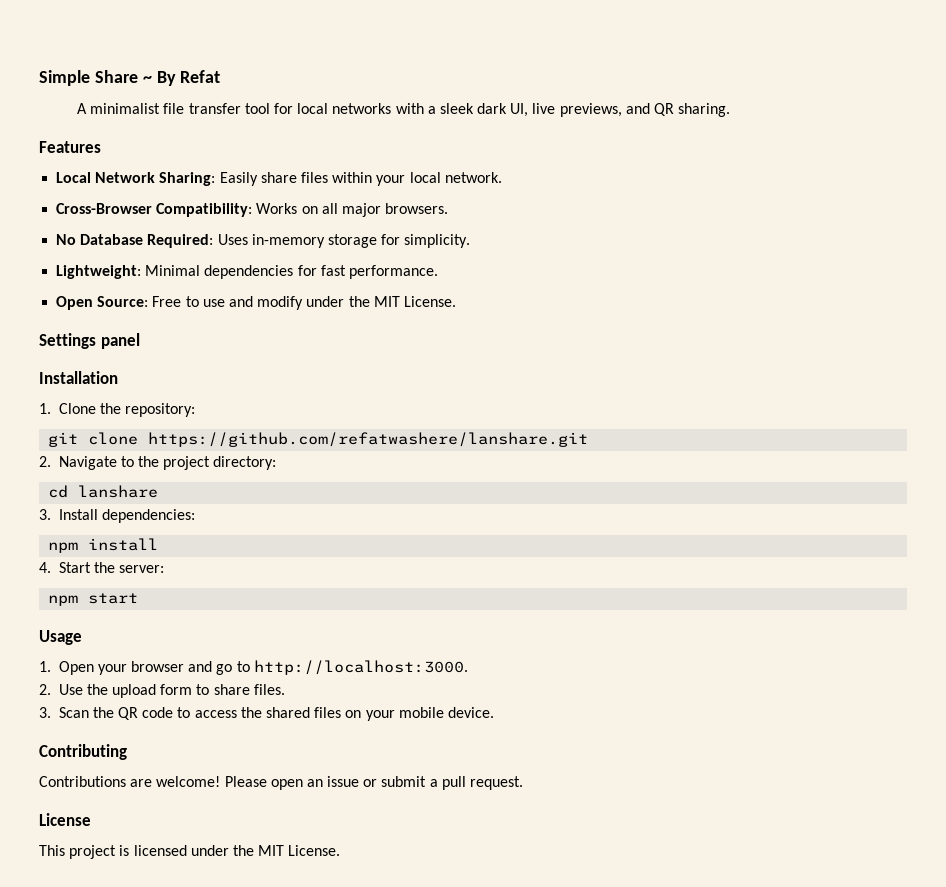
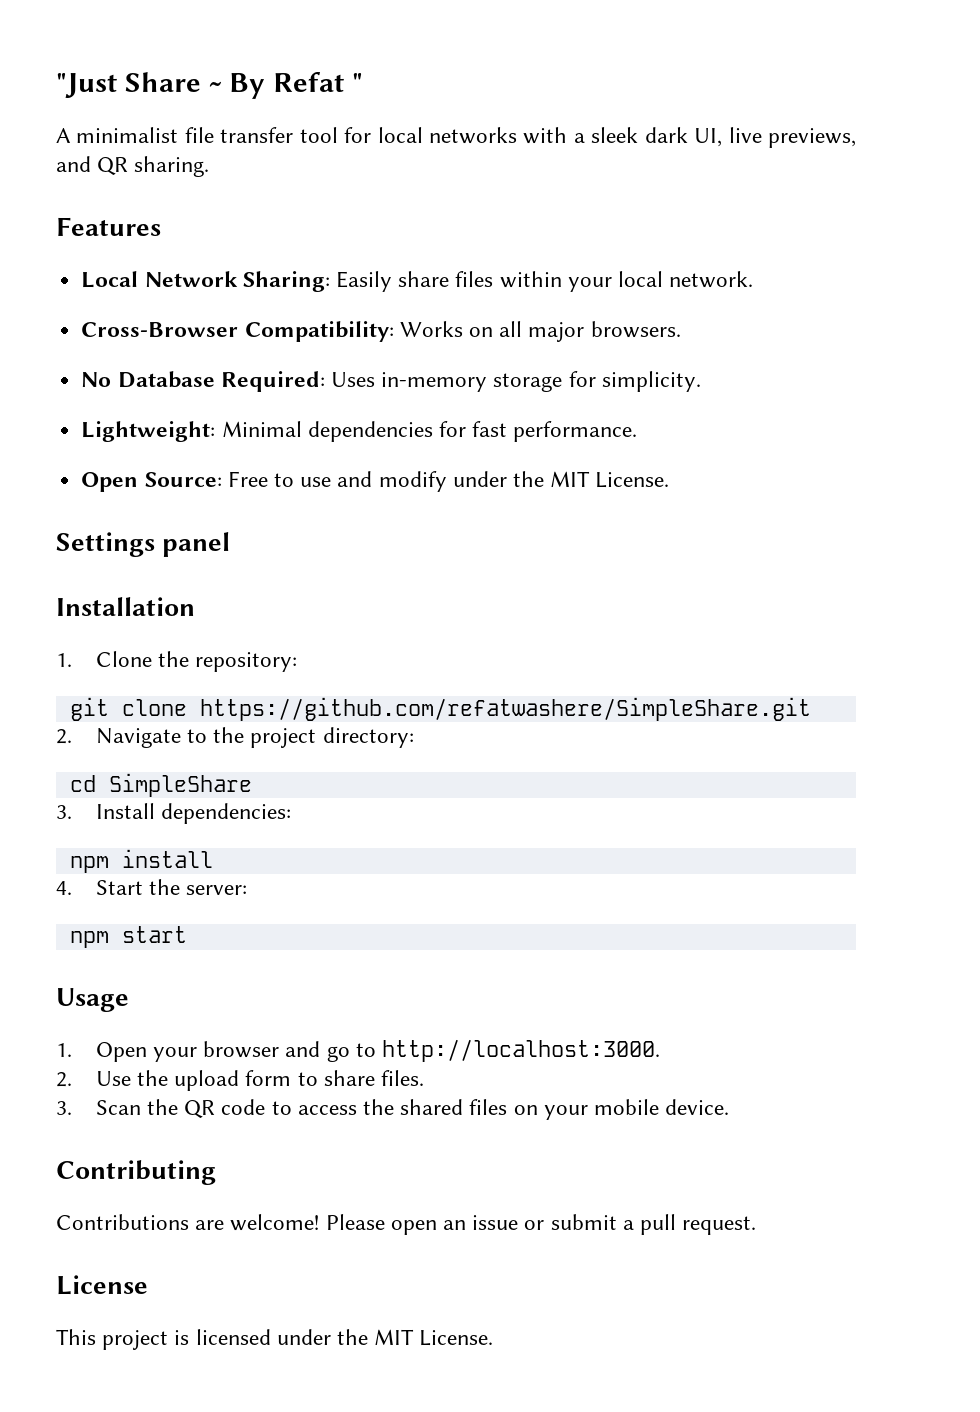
- Simple Share ~ By Refat
+ "Just Share ~ By Refat "
- git clone https://github.com/refatwashere/lanshare.git
+ git clone https://github.com/refatwashere/SimpleShare.git
- cd lanshare
+ cd SimpleShare

